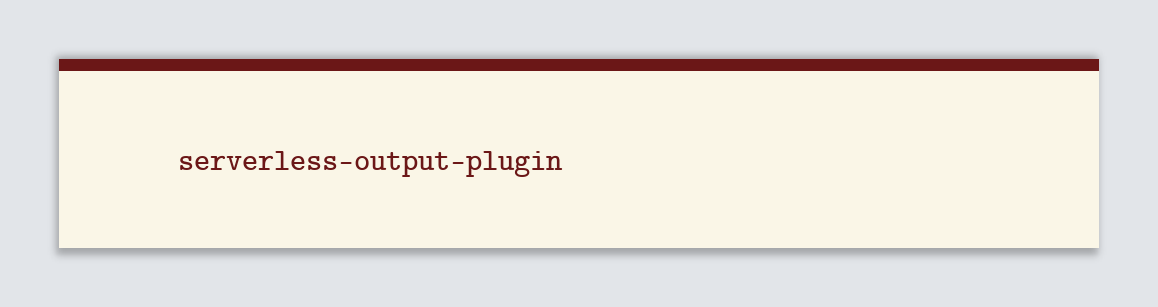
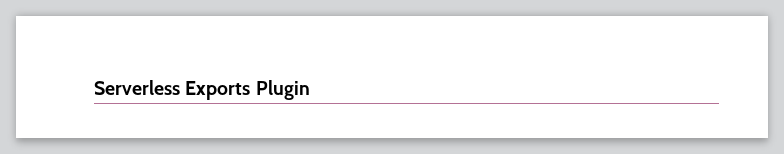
- serverless-output-plugin
+ Serverless Exports Plugin

